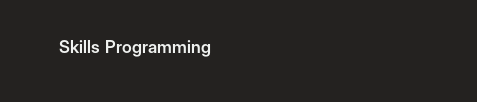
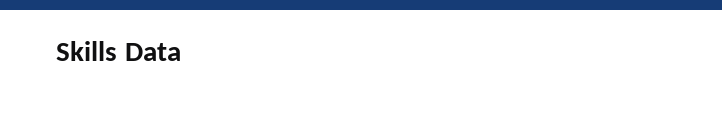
- Skills Programming
+ Skills Data

